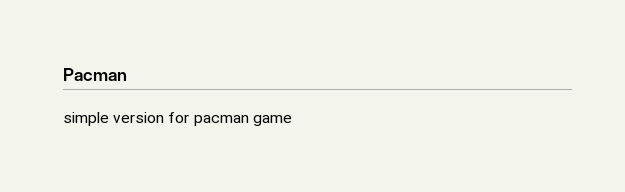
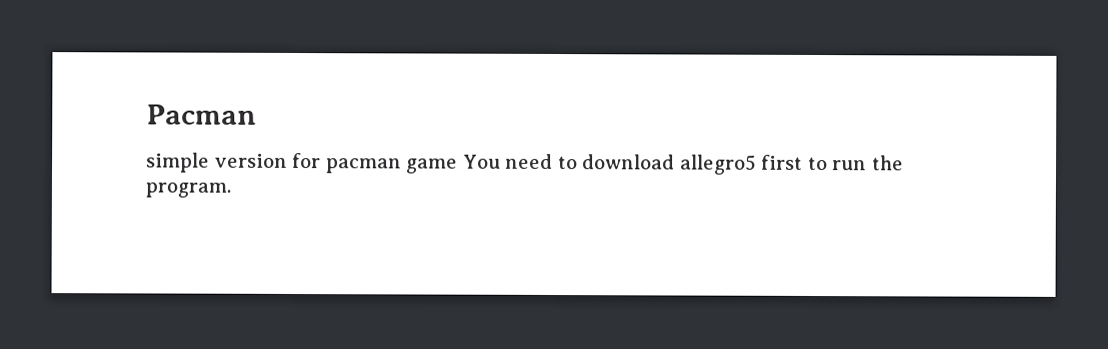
- simple version for pacman game
+ simple version for pacman game You need to download allegro5 first to run the program.

